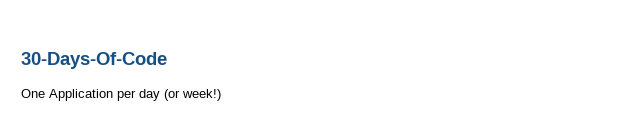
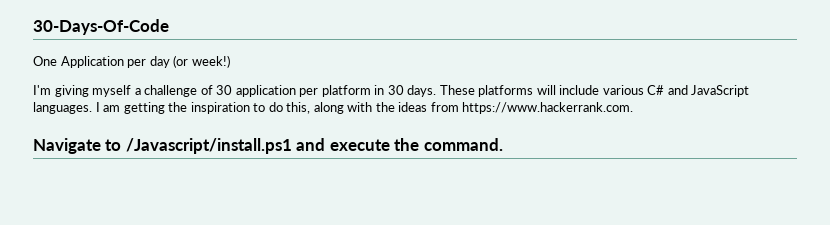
+ I'm giving myself a challenge of 30 application per platform in 30 days. These platforms will include various C# and JavaScript languages. I am getting the inspiration to do this, along with the ideas from https://www.hackerrank.com.
+ Navigate to /Javascript/install.ps1 and execute the command.

